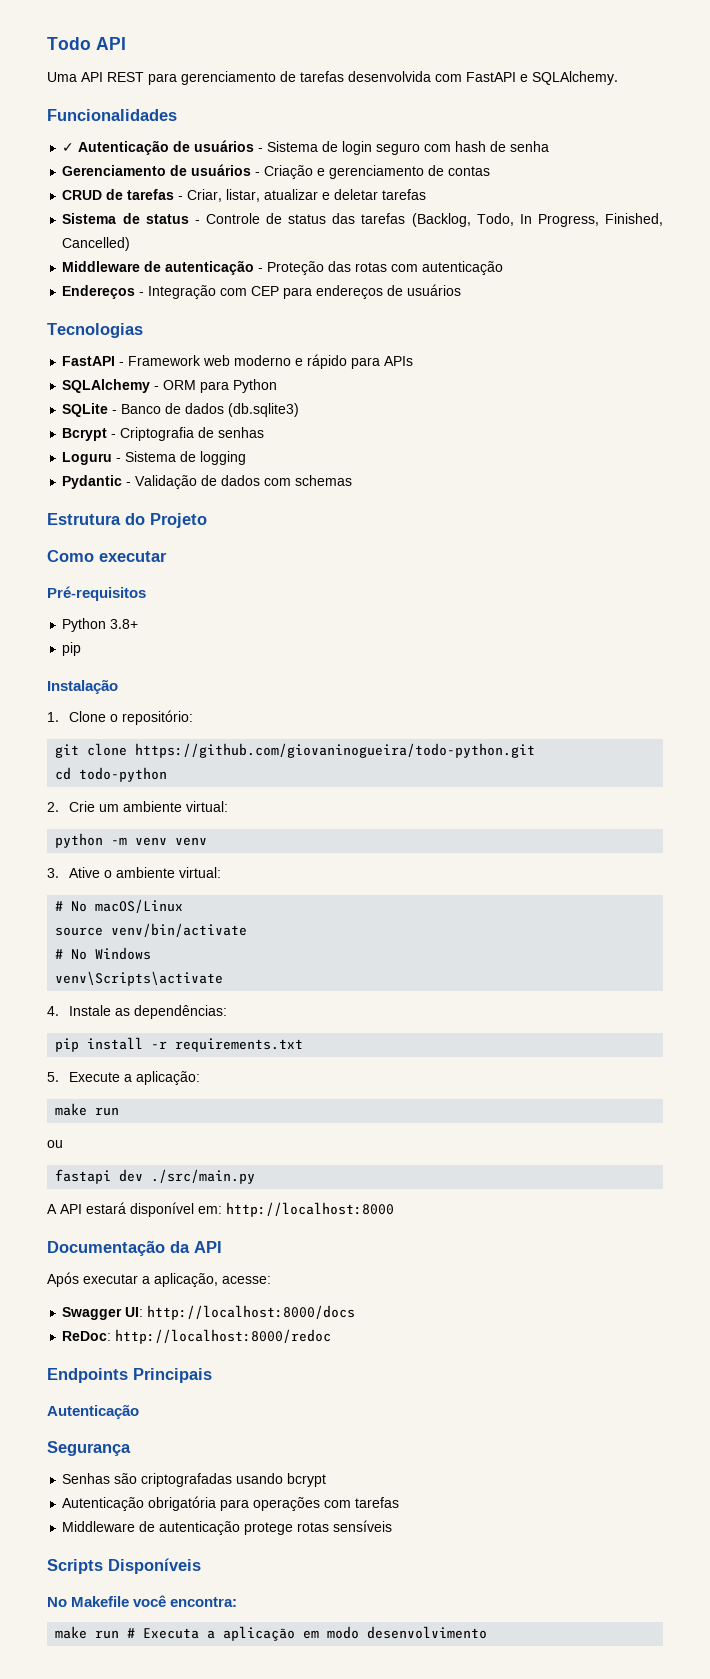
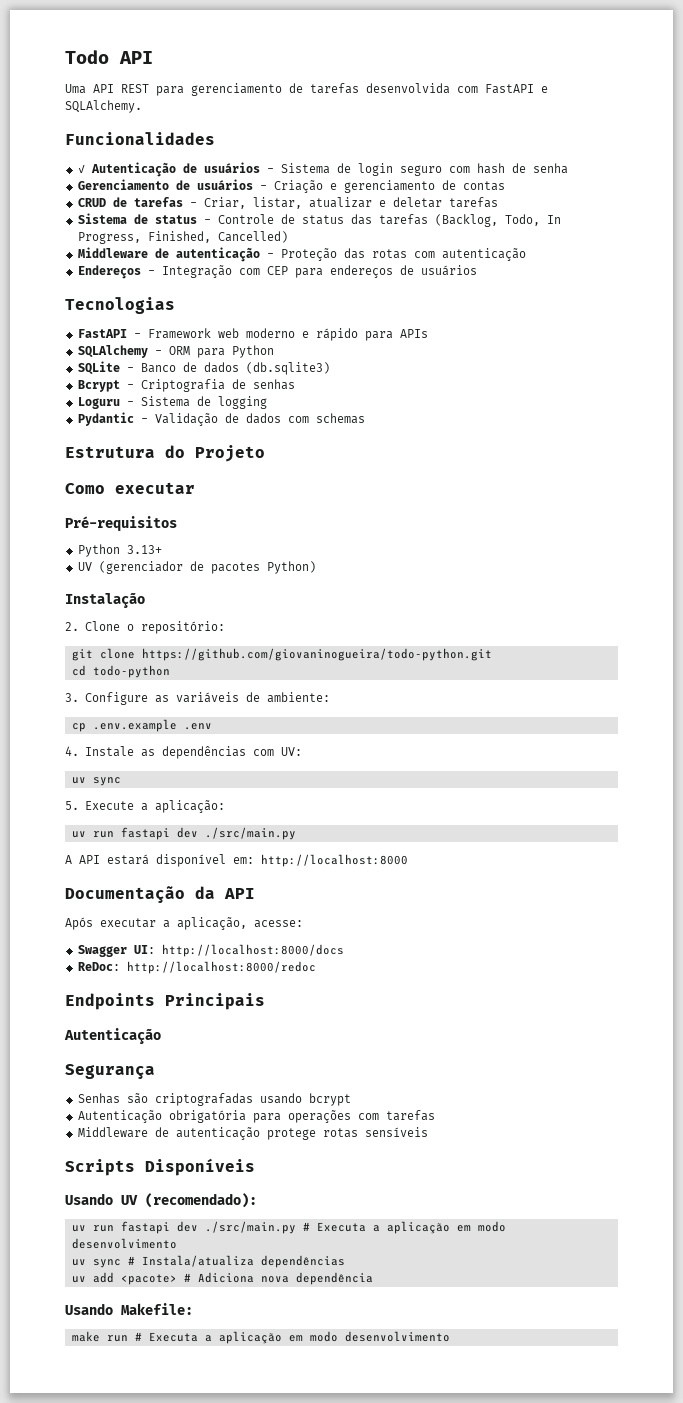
- Python 3.8+
- pip
+ Python 3.13+
+ UV (gerenciador de pacotes Python)
- 1. Clone o repositório:
+ 2. Clone o repositório:
- 2. Crie um ambiente virtual:
- python -m venv venv
- 3. Ative o ambiente virtual:
- # No macOS/Linux
- source venv/bin/activate
- # No Windows
- venv\Scripts\activate
- 4. Instale as dependências:
- pip install -r requirements.txt
+ 3. Configure as variáveis de ambiente:
+ cp .env.example .env
+ 4. Instale as dependências com UV:
+ uv sync
  5. Execute a aplicação:
- make run
- ou
- fastapi dev ./src/main.py
+ uv run fastapi dev ./src/main.py
- No Makefile você encontra:
+ Usando UV (recomendado):
+ uv run fastapi dev ./src/main.py # Executa a aplicação em modo desenvolvimento
+ uv sync # Instala/atualiza dependências
+ uv add <pacote> # Adiciona nova dependência
+ Usando Makefile:

